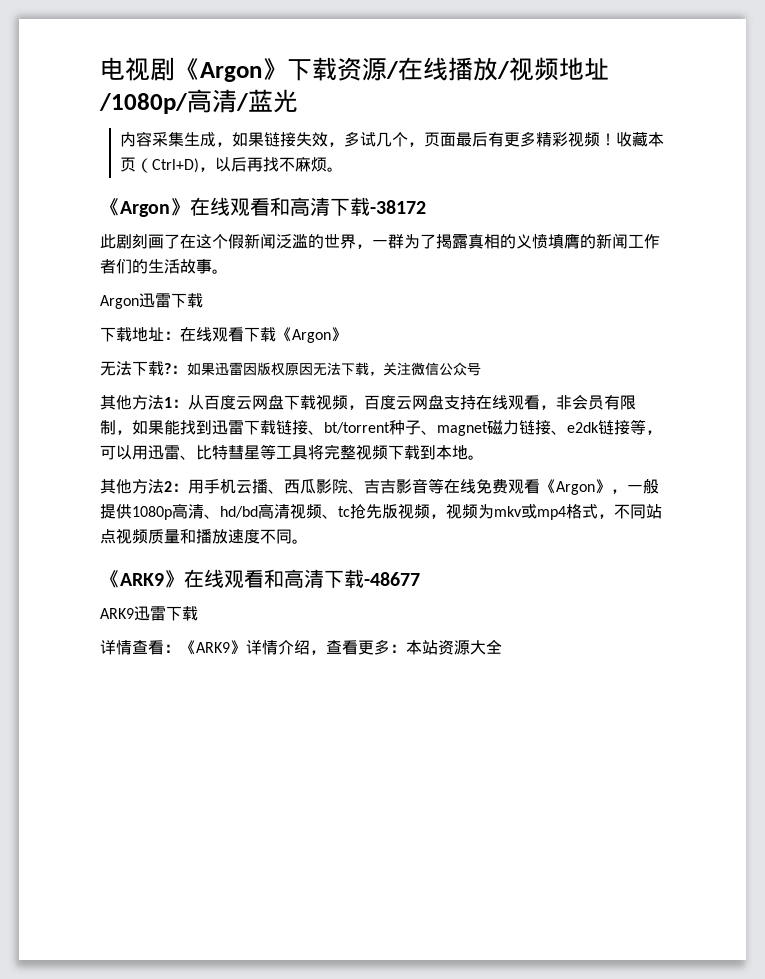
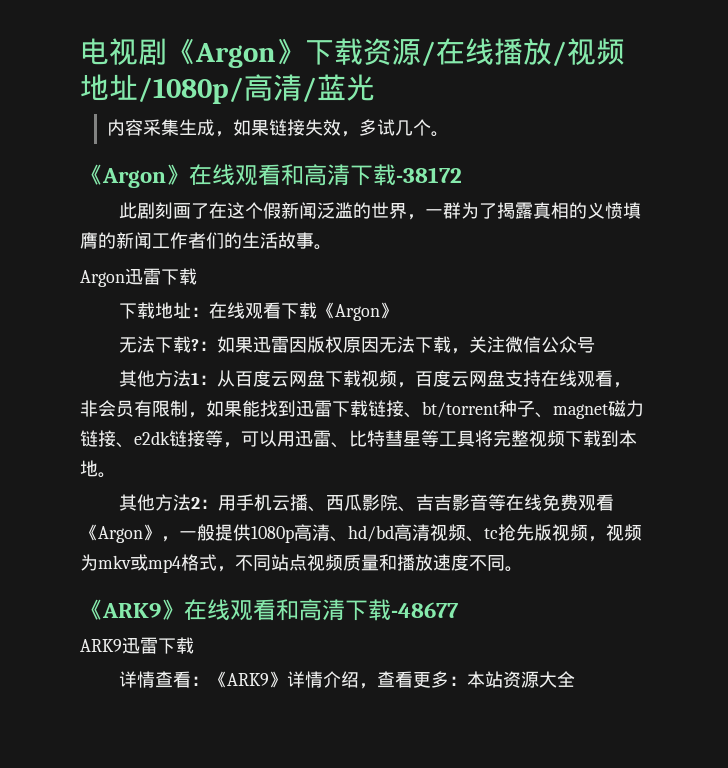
- 内容采集生成，如果链接失效，多试几个，页面最后有更多精彩视频！收藏本页（Ctrl+D)，以后再找不麻烦。
+ 内容采集生成，如果链接失效，多试几个。

